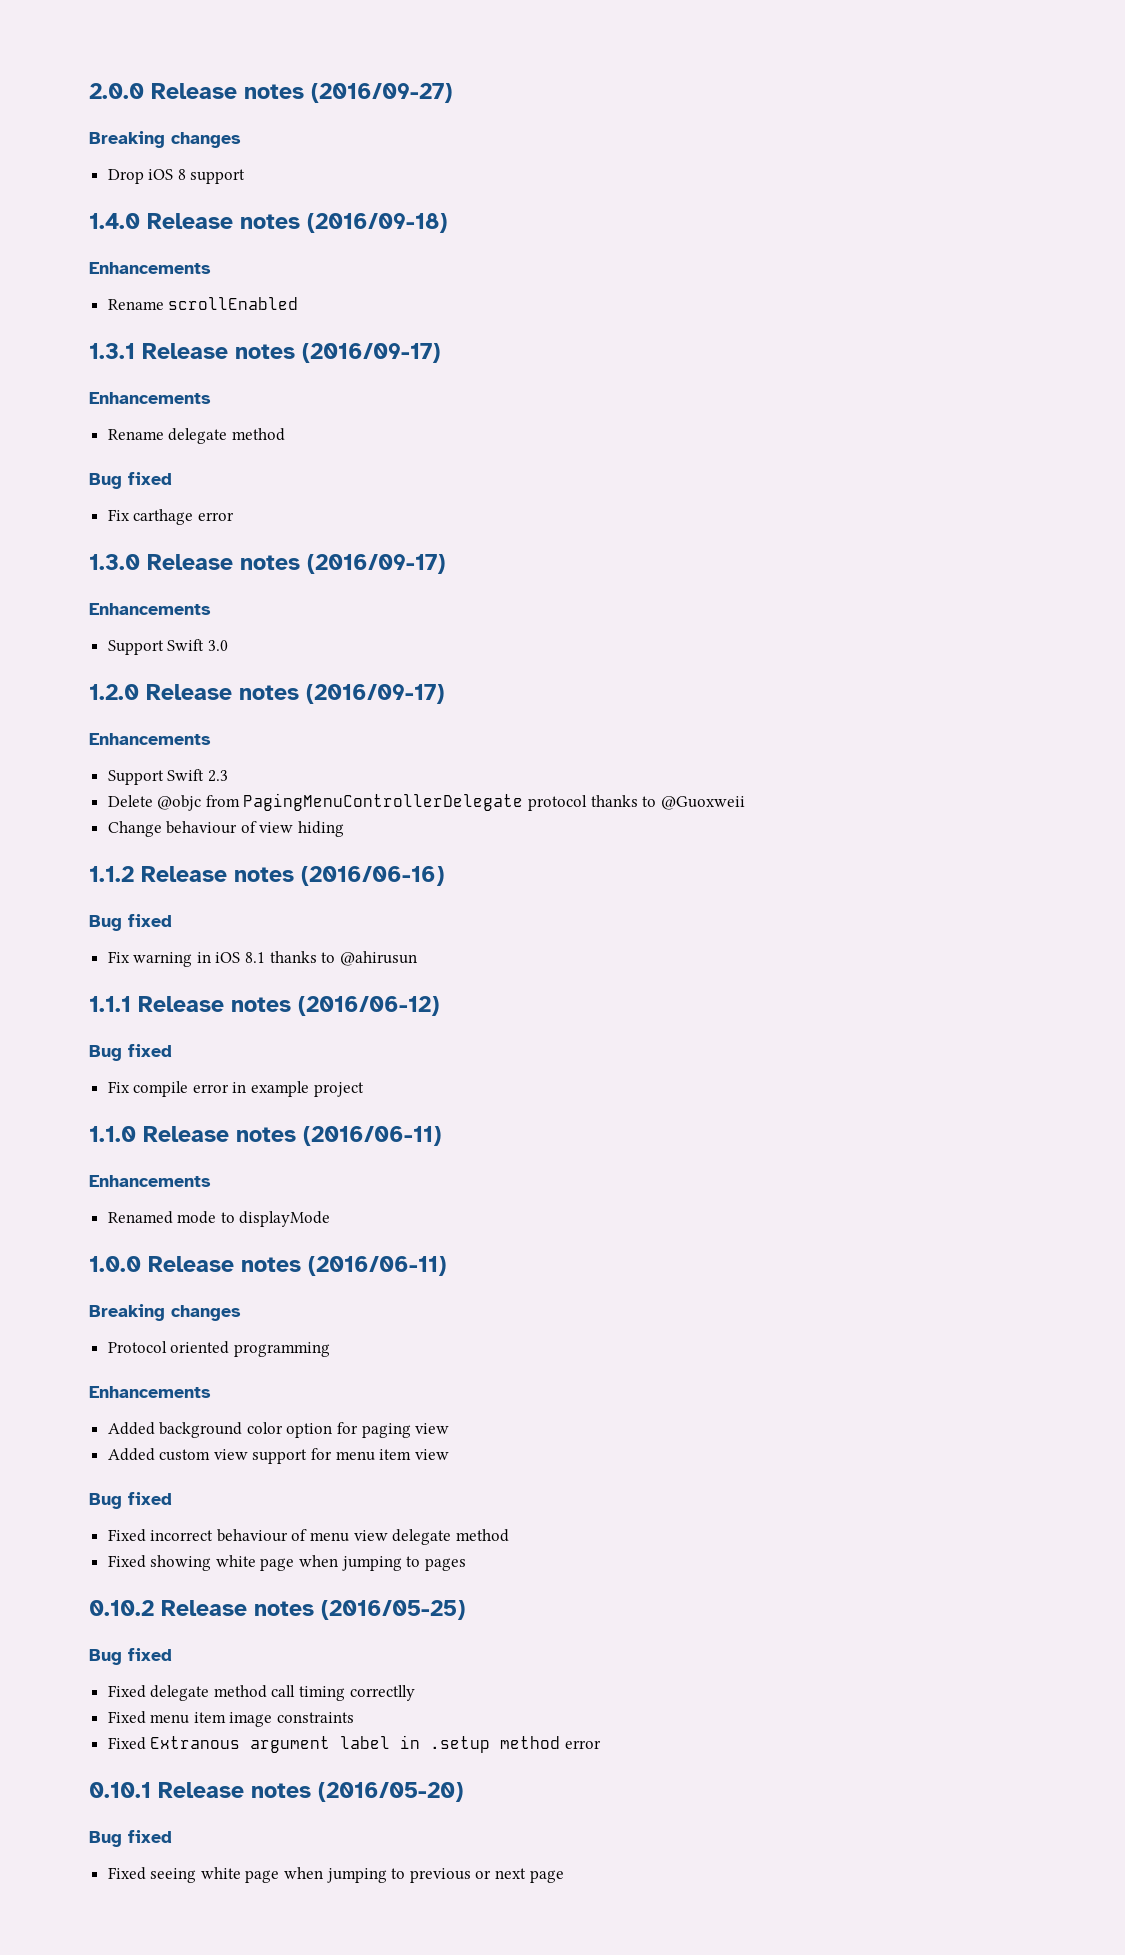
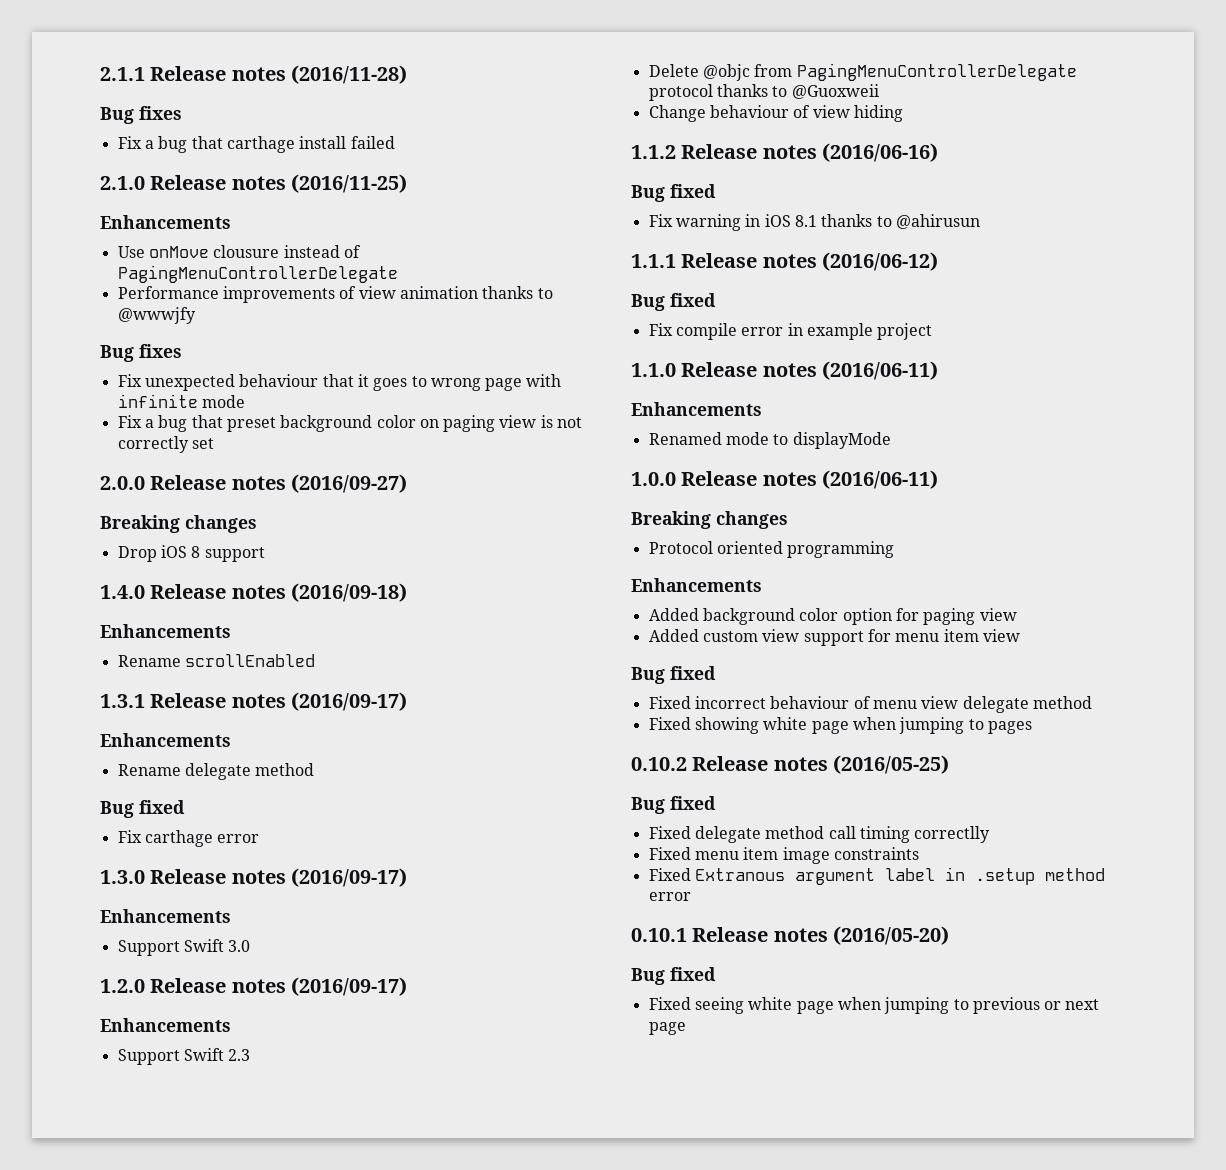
+ 2.1.1 Release notes (2016/11-28)
+ Bug fixes
+ Fix a bug that carthage install failed
+ 2.1.0 Release notes (2016/11-25)
+ Enhancements
+ Use onMove clousure instead of PagingMenuControllerDelegate
+ Performance improvements of view animation thanks to @wwwjfy
+ Bug fixes
+ Fix unexpected behaviour that it goes to wrong page with infinite mode
+ Fix a bug that preset background color on paging view is not correctly set

